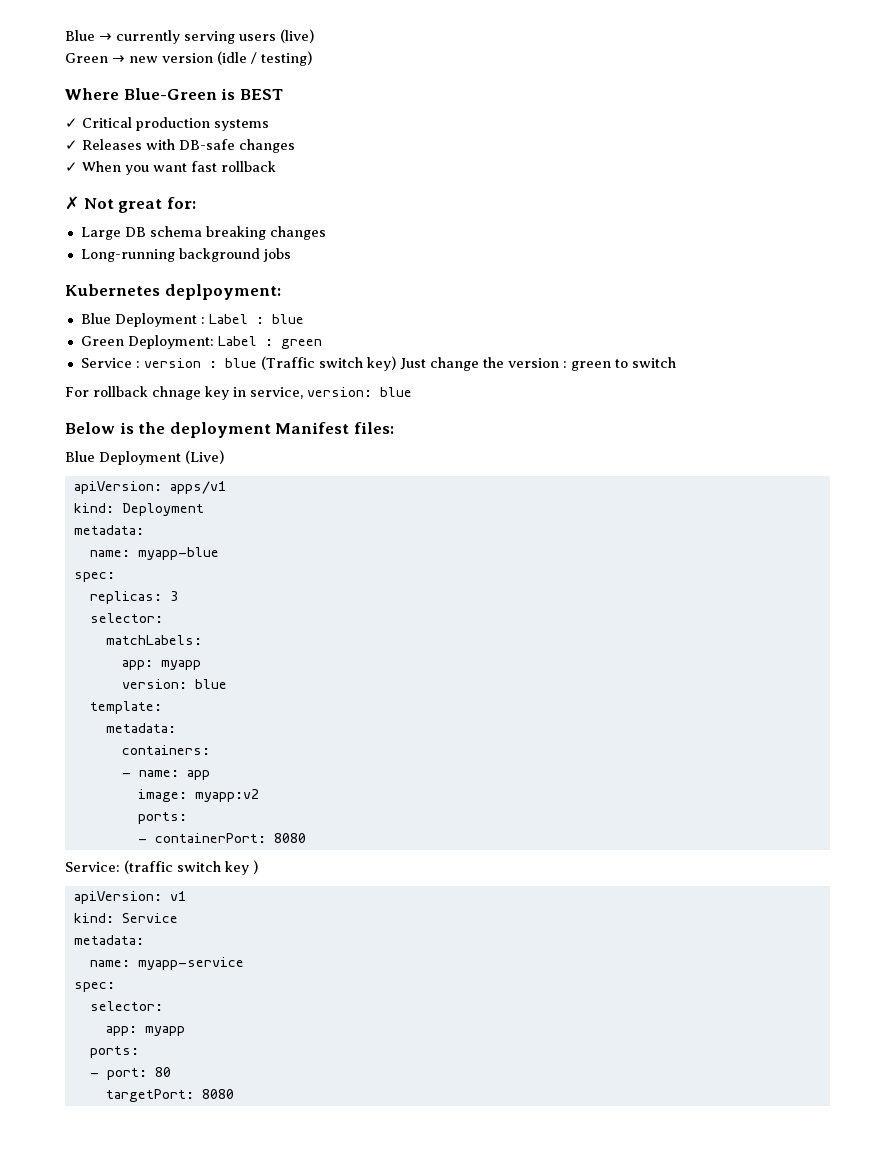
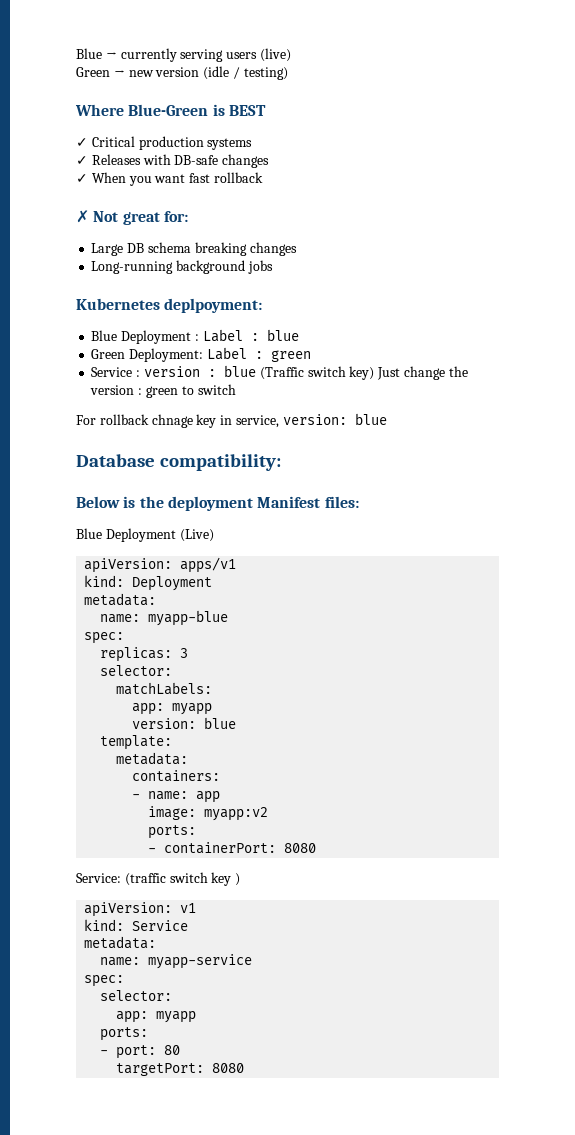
+ Database compatibility:

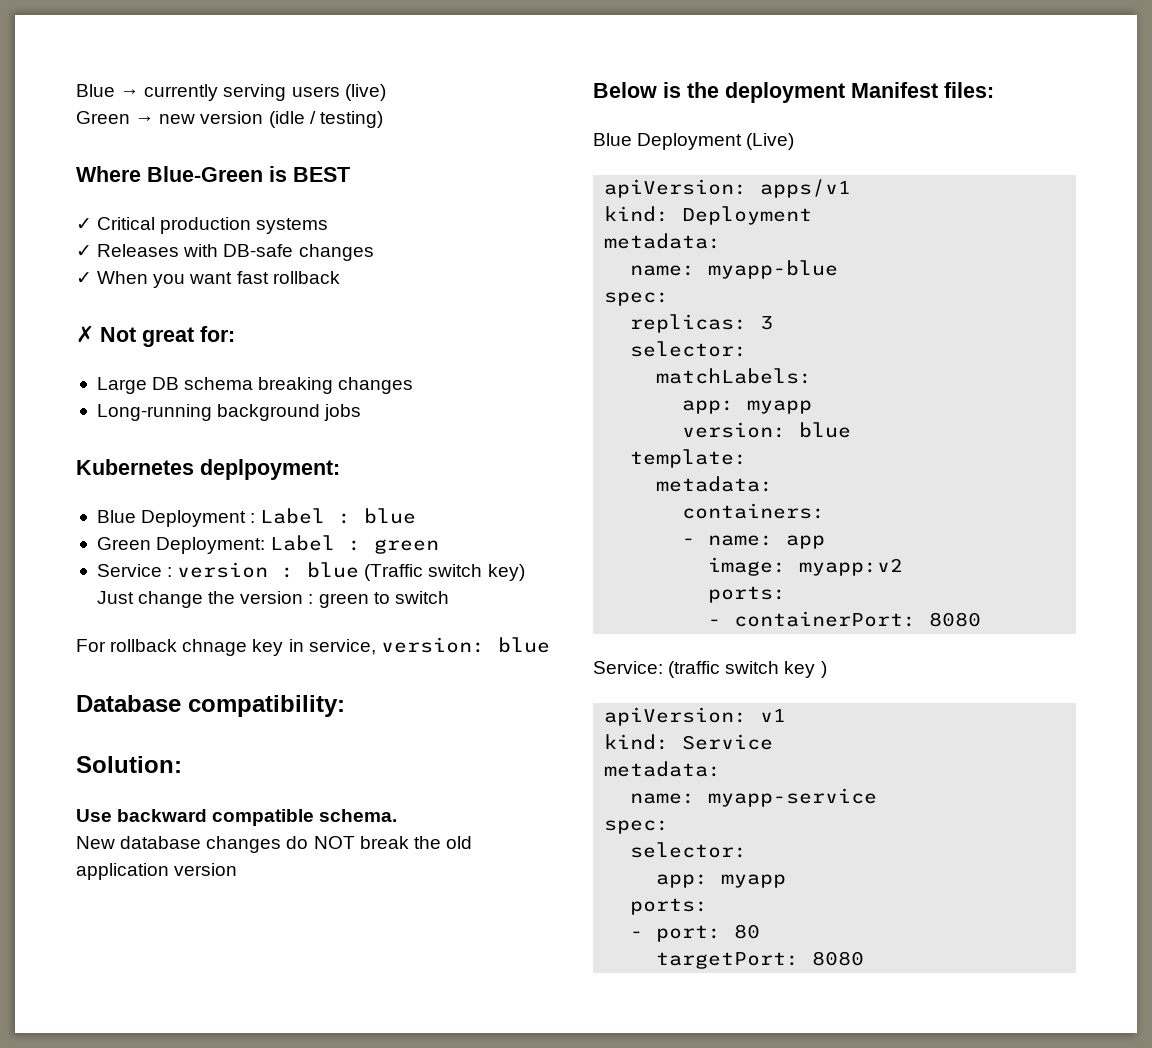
+ Solution:
+ Use backward compatible schema.
+ New database changes do NOT break the old application version

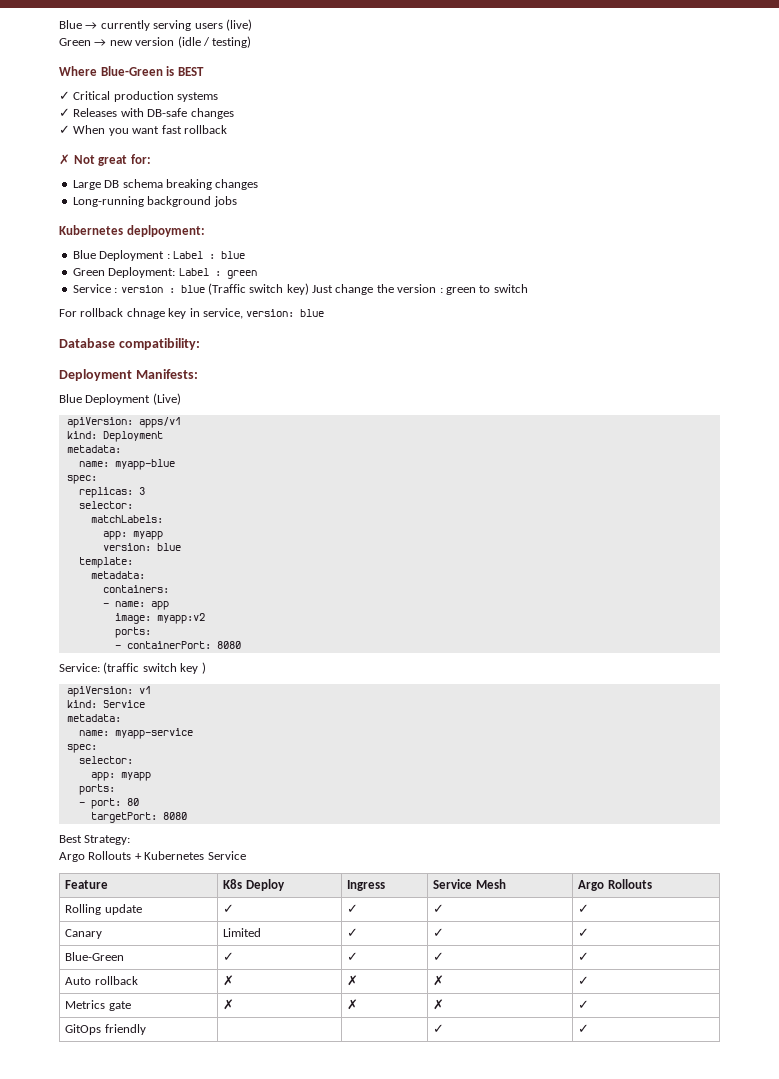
- Solution:
- Use backward compatible schema.
- New database changes do NOT break the old application version
- Below is the deployment Manifest files:
+ Deployment Manifests:
+ Best Strategy:
+ Argo Rollouts + Kubernetes Service
+ Feature | K8s Deploy | Ingress | Service Mesh | Argo Rollouts
+ Rolling update | ✓ | ✓ | ✓ | ✓
+ Canary | Limited | ✓ | ✓ | ✓
+ Blue-Green | ✓ | ✓ | ✓ | ✓
+ Auto rollback | ✗ | ✗ | ✗ | ✓
+ Metrics gate | ✗ | ✗ | ✗ | ✓
+ GitOps friendly | | | ✓ | ✓

